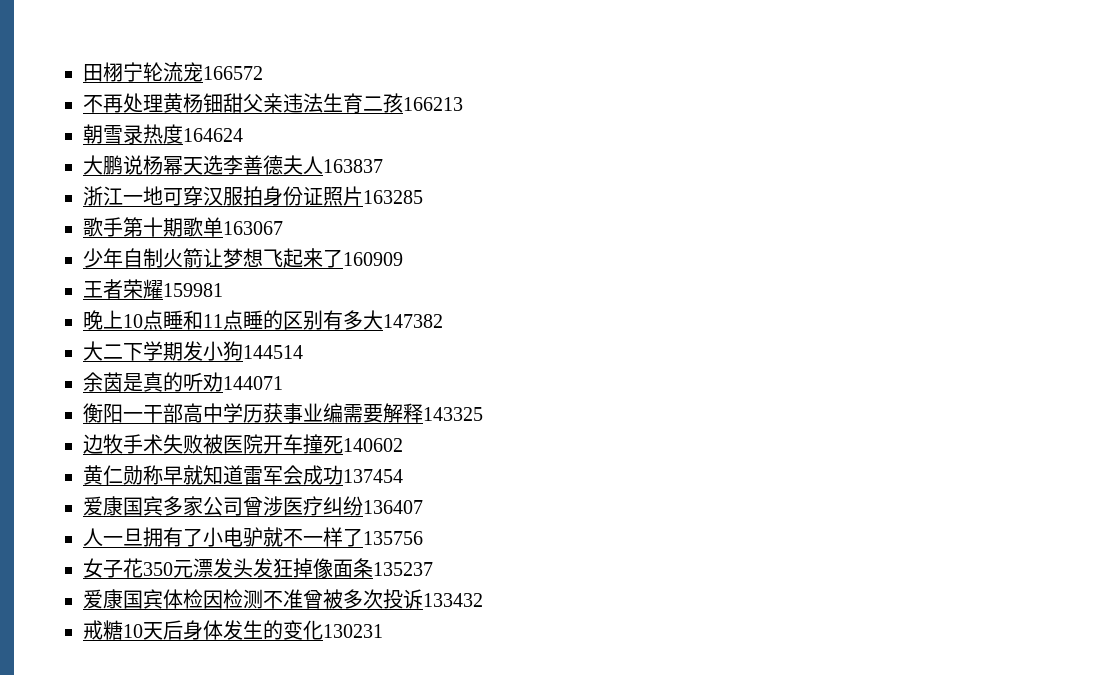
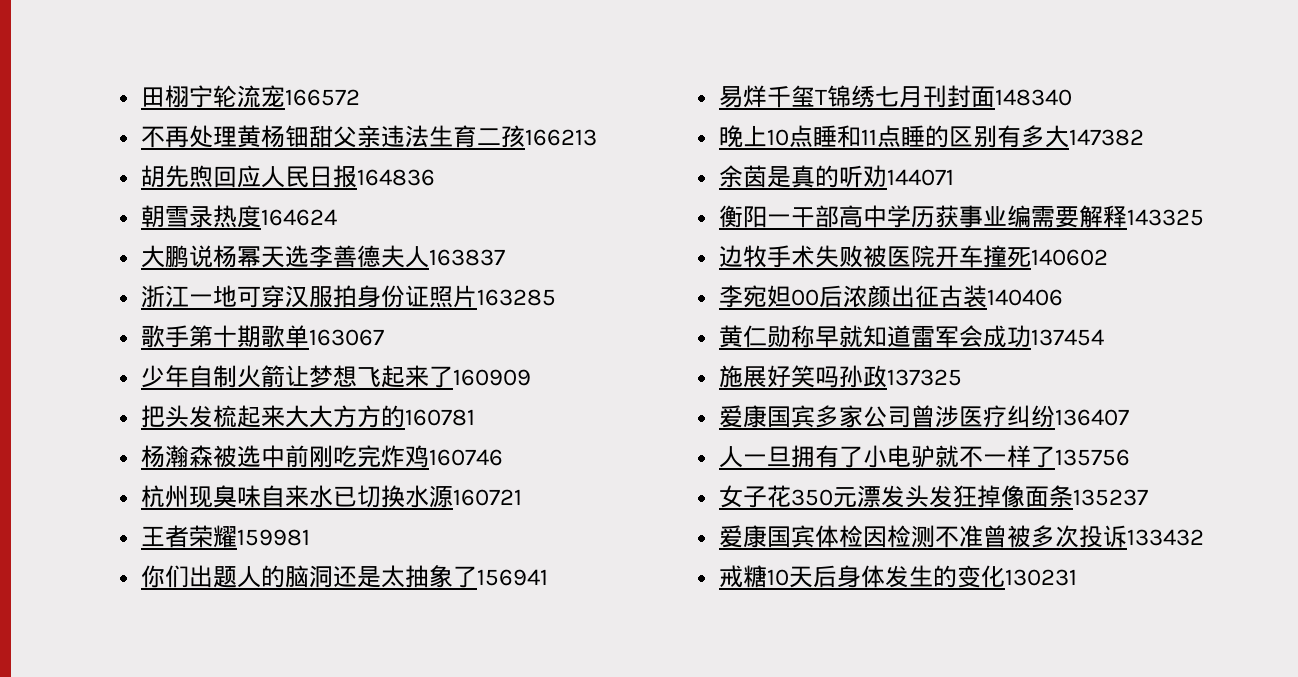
+ 胡先煦回应人民日报164836
+ 把头发梳起来大大方方的160781
+ 杨瀚森被选中前刚吃完炸鸡160746
+ 杭州现臭味自来水已切换水源160721
  王者荣耀159981
+ 你们出题人的脑洞还是太抽象了156941
+ 易烊千玺T锦绣七月刊封面148340
- 大二下学期发小狗144514
+ 李宛妲00后浓颜出征古装140406
+ 施展好笑吗孙政137325

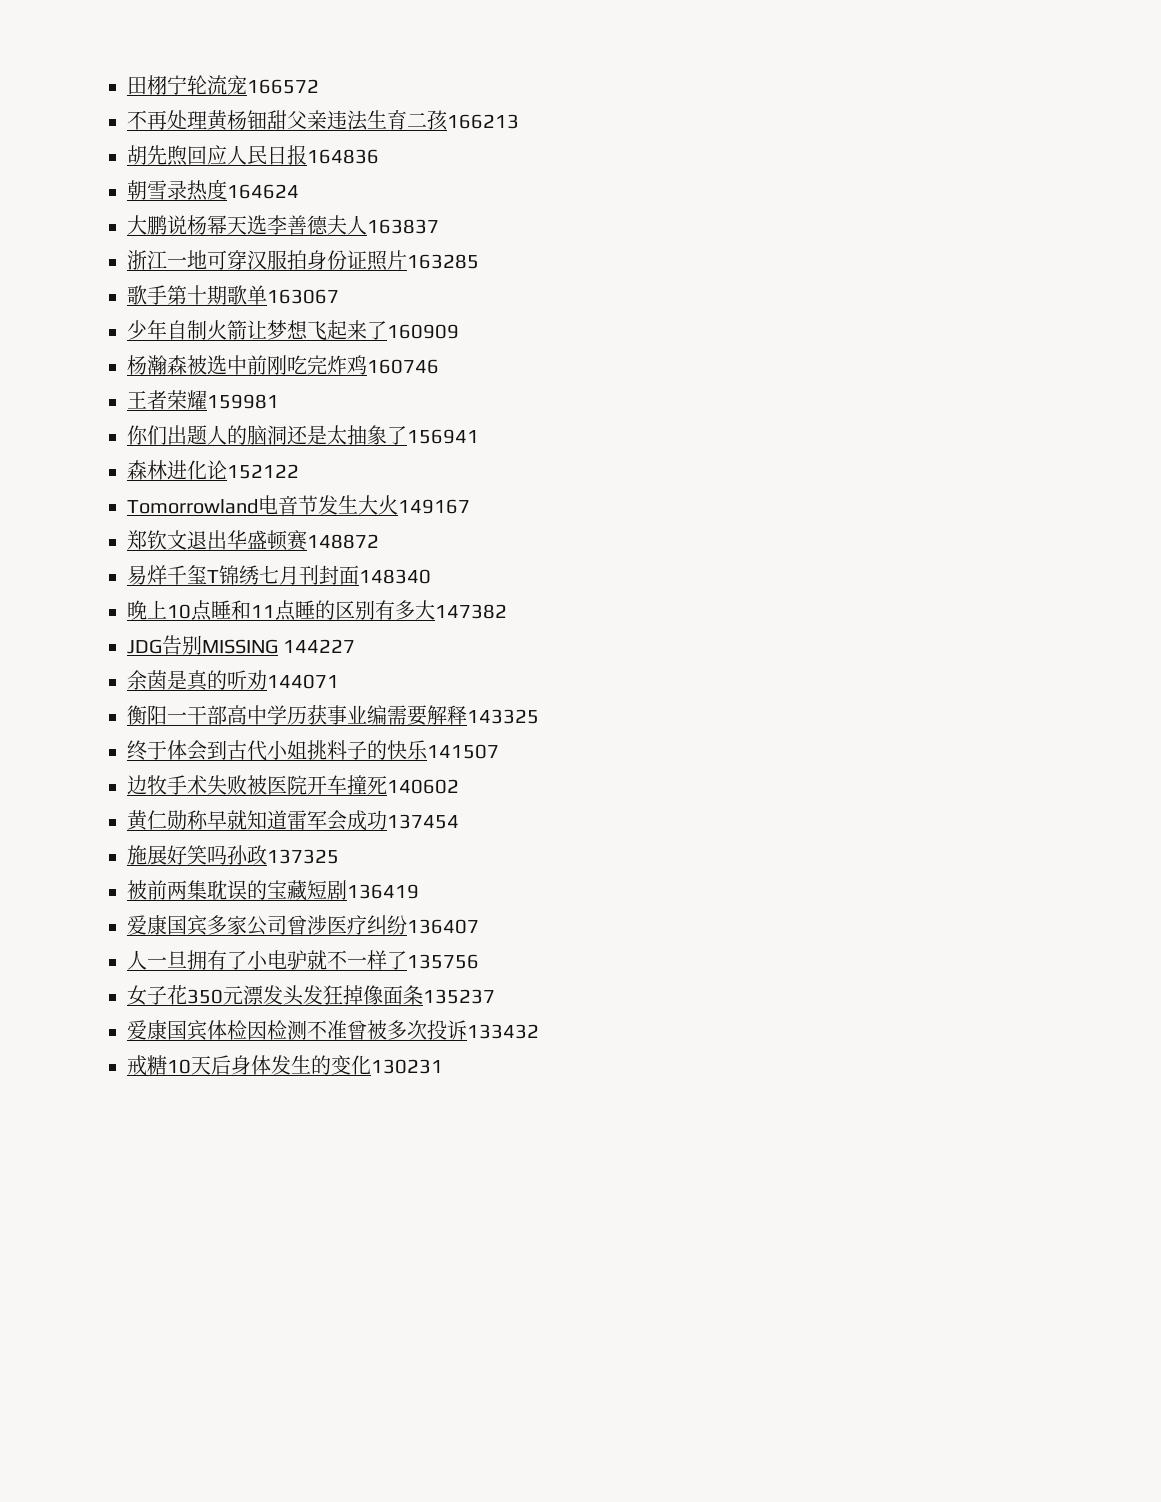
- 把头发梳起来大大方方的160781
- 杭州现臭味自来水已切换水源160721
+ 森林进化论152122
+ Tomorrowland电音节发生大火149167
+ 郑钦文退出华盛顿赛148872
+ JDG告别MISSING 144227
+ 终于体会到古代小姐挑料子的快乐141507
- 李宛妲00后浓颜出征古装140406
+ 被前两集耽误的宝藏短剧136419

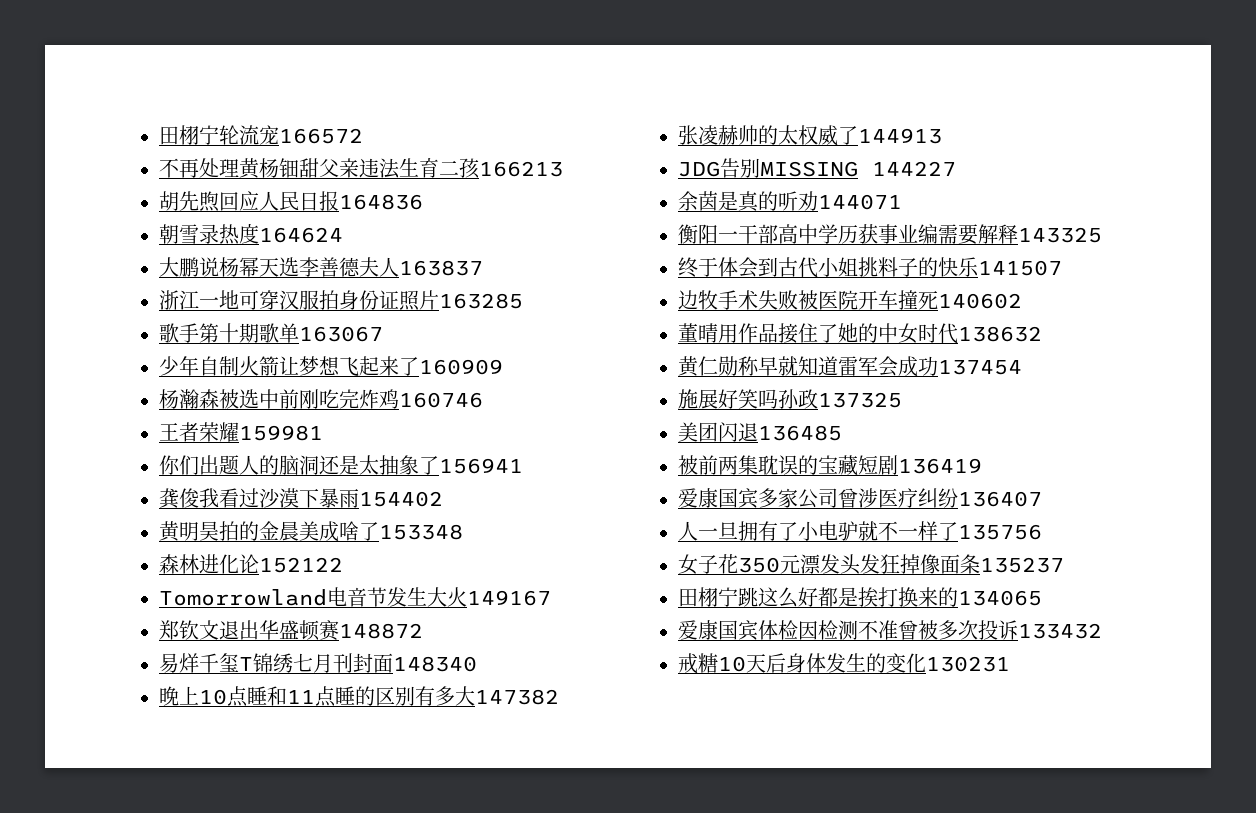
+ 龚俊我看过沙漠下暴雨154402
+ 黄明昊拍的金晨美成啥了153348
+ 张凌赫帅的太权威了144913
+ 董晴用作品接住了她的中女时代138632
+ 美团闪退136485
+ 田栩宁跳这么好都是挨打换来的134065

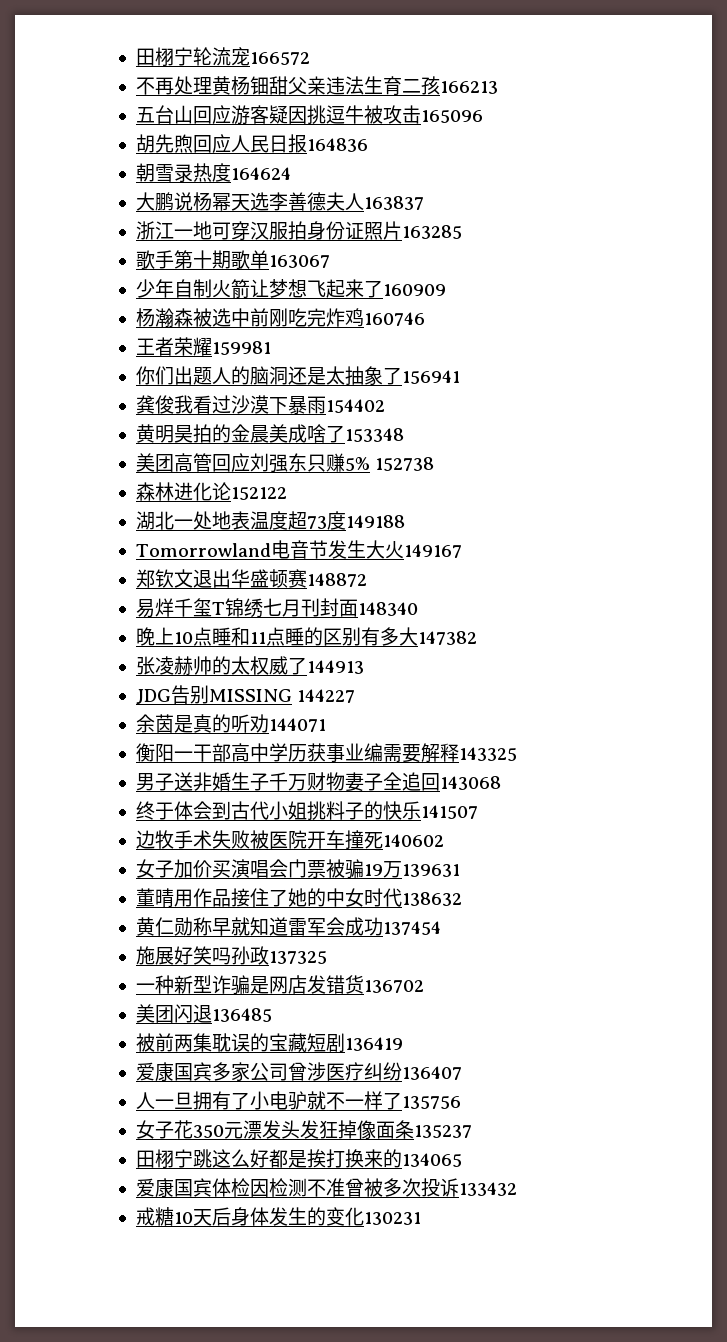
+ 五台山回应游客疑因挑逗牛被攻击165096
+ 美团高管回应刘强东只赚5% 152738
  森林进化论152122
+ 湖北一处地表温度超73度149188
+ 男子送非婚生子千万财物妻子全追回143068
+ 女子加价买演唱会门票被骗19万139631
+ 一种新型诈骗是网店发错货136702

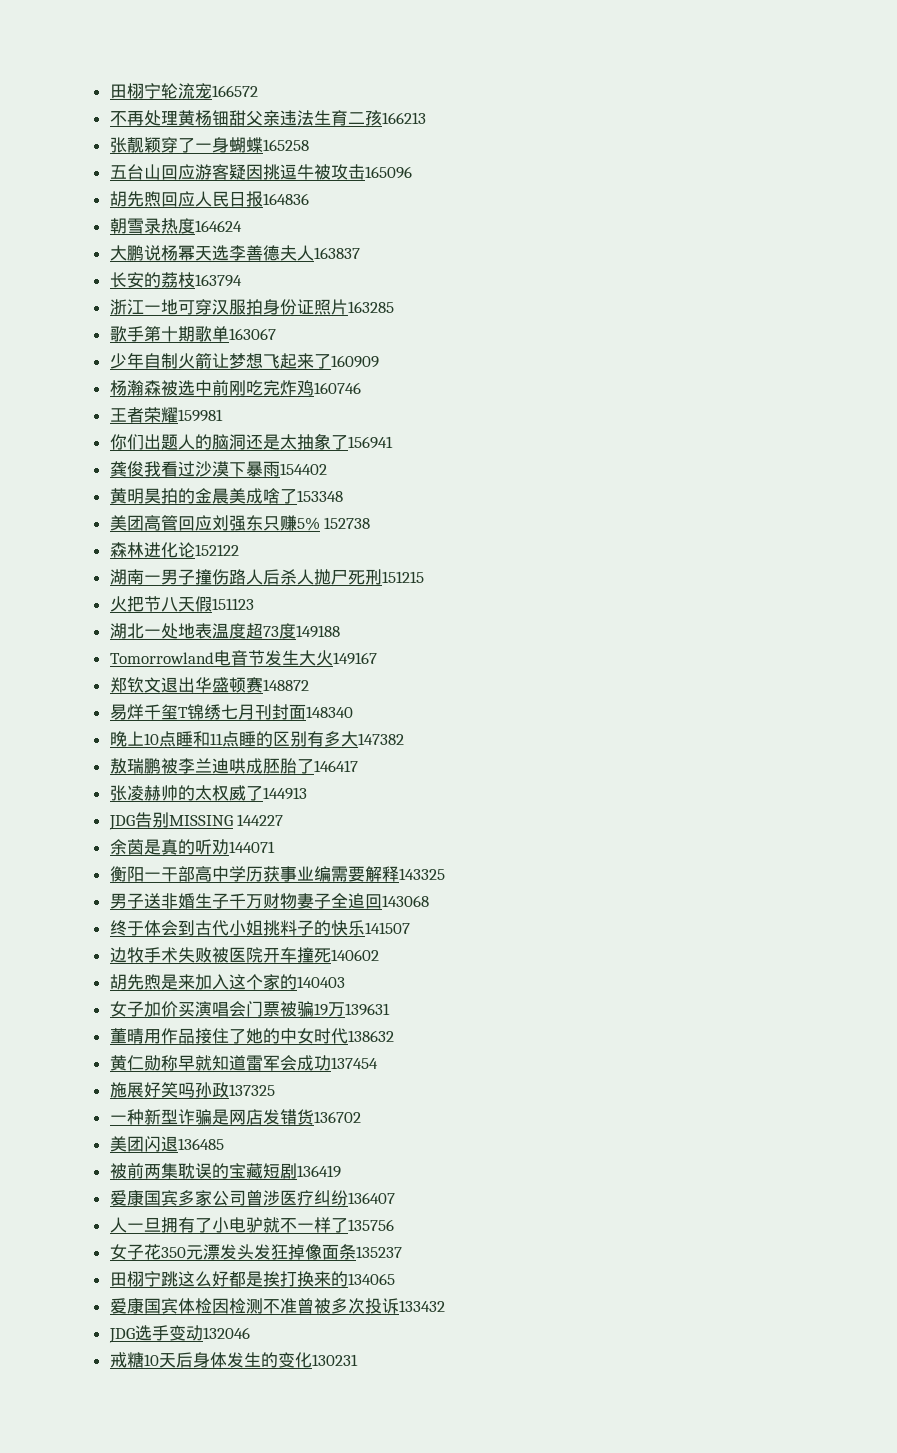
+ 张靓颖穿了一身蝴蝶165258
+ 长安的荔枝163794
+ 湖南一男子撞伤路人后杀人抛尸死刑151215
+ 火把节八天假151123
+ 敖瑞鹏被李兰迪哄成胚胎了146417
+ 胡先煦是来加入这个家的140403
+ JDG选手变动132046

